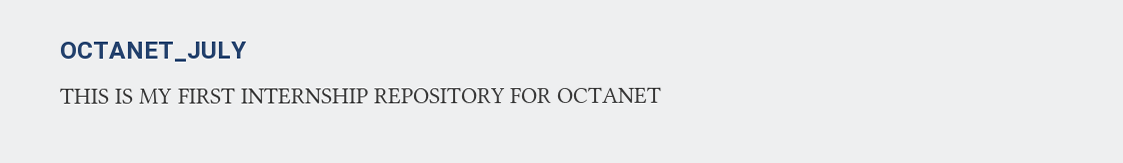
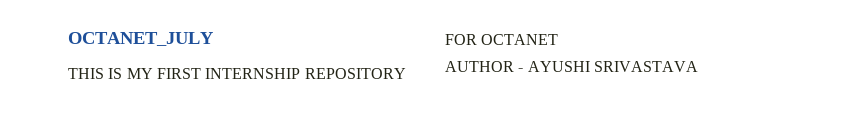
+ AUTHOR - AYUSHI SRIVASTAVA

